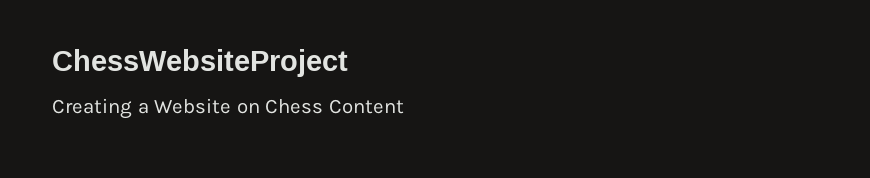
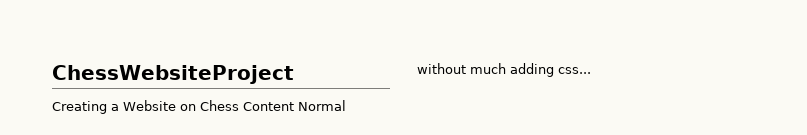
- Creating a Website on Chess Content
+ Creating a Website on Chess Content Normal without much adding css...

